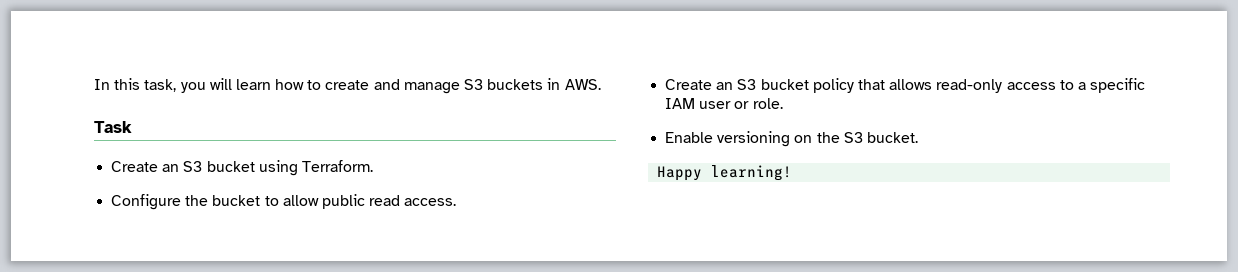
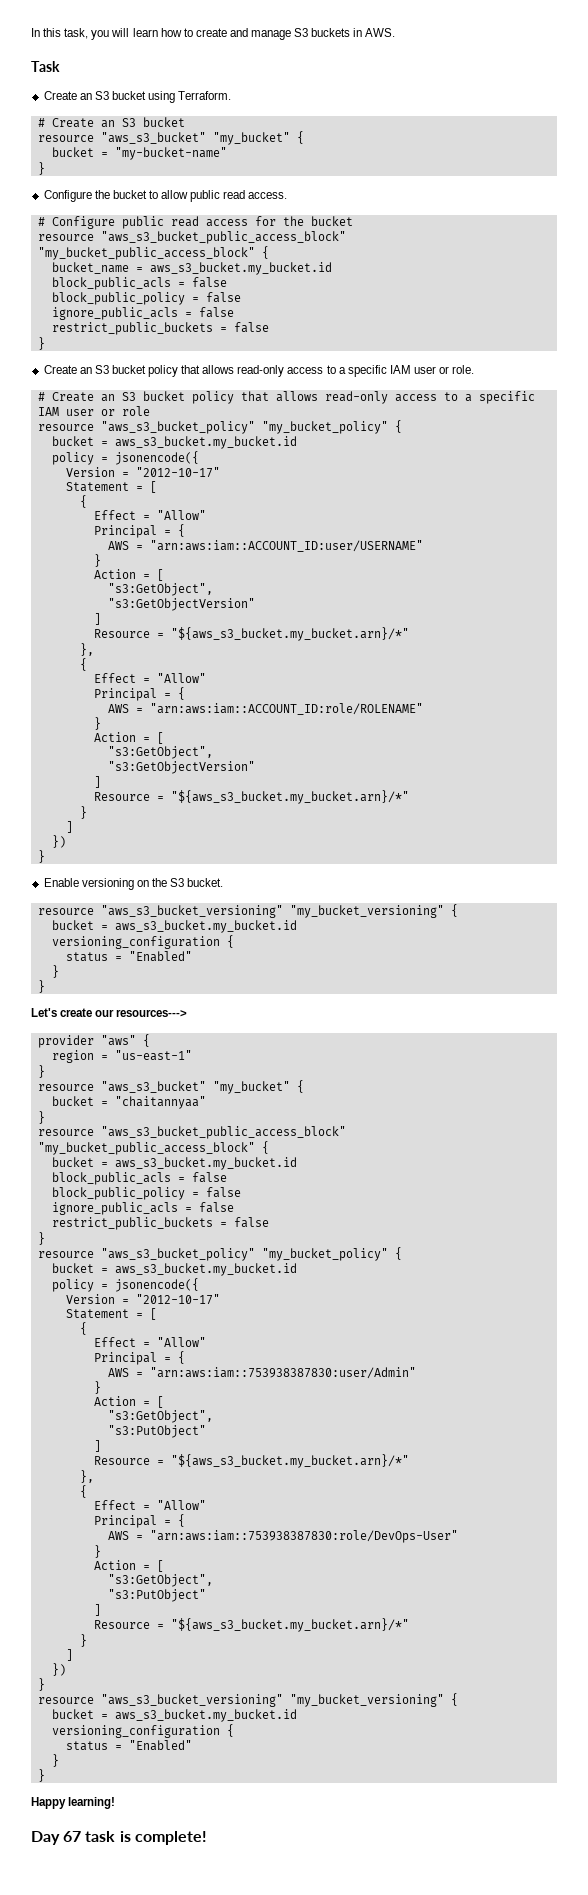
  Create an S3 bucket using Terraform.
+ # Create an S3 bucket
+ resource "aws_s3_bucket" "my_bucket" {
+ bucket = "my-bucket-name"
+ }
+ # Configure public read access for the bucket
+ resource "aws_s3_bucket_public_access_block" "my_bucket_public_access_block" {
+ bucket_name = aws_s3_bucket.my_bucket.id
+ block_public_acls = false
+ block_public_policy = false
+ ignore_public_acls = false
+ restrict_public_buckets = false
+ }
+ # Create an S3 bucket policy that allows read-only access to a specific IAM user or role
+ resource "aws_s3_bucket_policy" "my_bucket_policy" {
+ bucket = aws_s3_bucket.my_bucket.id
+ policy = jsonencode({
+ Version = "2012-10-17"
+ Statement = [
+ {
+ Effect = "Allow"
+ Principal = {
+ AWS = "arn:aws:iam::ACCOUNT_ID:user/USERNAME"
+ }
+ Action = [
+ "s3:GetObject",
+ "s3:GetObjectVersion"
+ ]
+ Resource = "${aws_s3_bucket.my_bucket.arn}/*"
+ },
+ {
+ Effect = "Allow"
+ Principal = {
+ AWS = "arn:aws:iam::ACCOUNT_ID:role/ROLENAME"
+ }
+ Action = [
+ "s3:GetObject",
+ "s3:GetObjectVersion"
+ ]
+ Resource = "${aws_s3_bucket.my_bucket.arn}/*"
+ }
+ ]
+ })
+ }
  Enable versioning on the S3 bucket.
+ resource "aws_s3_bucket_versioning" "my_bucket_versioning" {
+ bucket = aws_s3_bucket.my_bucket.id
+ versioning_configuration {
+ status = "Enabled"
+ }
+ }
+ Let's create our resources--->
+ provider "aws" {
+ region = "us-east-1"
+ }
+ resource "aws_s3_bucket" "my_bucket" {
+ bucket = "chaitannyaa"
+ }
+ resource "aws_s3_bucket_public_access_block" "my_bucket_public_access_block" {
+ bucket = aws_s3_bucket.my_bucket.id
+ block_public_acls = false
+ block_public_policy = false
+ ignore_public_acls = false
+ restrict_public_buckets = false
+ }
+ resource "aws_s3_bucket_policy" "my_bucket_policy" {
+ bucket = aws_s3_bucket.my_bucket.id
+ policy = jsonencode({
+ Version = "2012-10-17"
+ Statement = [
+ {
+ Effect = "Allow"
+ Principal = {
+ AWS = "arn:aws:iam::753938387830:user/Admin"
+ }
+ Action = [
+ "s3:GetObject",
+ "s3:PutObject"
+ ]
+ Resource = "${aws_s3_bucket.my_bucket.arn}/*"
+ },
+ {
+ Effect = "Allow"
+ Principal = {
+ AWS = "arn:aws:iam::753938387830:role/DevOps-User"
+ }
+ Action = [
+ "s3:GetObject",
+ "s3:PutObject"
+ ]
+ Resource = "${aws_s3_bucket.my_bucket.arn}/*"
+ }
+ ]
+ })
+ }
+ resource "aws_s3_bucket_versioning" "my_bucket_versioning" {
+ bucket = aws_s3_bucket.my_bucket.id
+ versioning_configuration {
+ status = "Enabled"
+ }
+ }
  Happy learning!
+ Day 67 task is complete!

